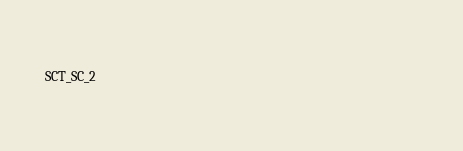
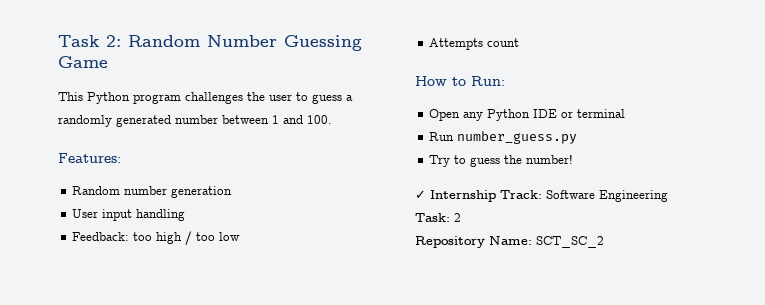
- SCT_SC_2
+ Task 2: Random Number Guessing Game
+ This Python program challenges the user to guess a randomly generated number between 1 and 100.
+ Features:
+ Random number generation
+ User input handling
+ Feedback: too high / too low
+ Attempts count
+ How to Run:
+ Open any Python IDE or terminal
+ Run number_guess.py
+ Try to guess the number!
+ ✓ Internship Track: Software Engineering
+ Task: 2
+ Repository Name: SCT_SC_2

